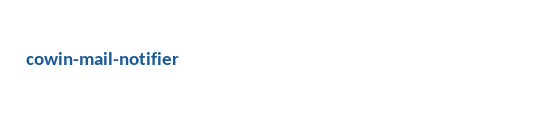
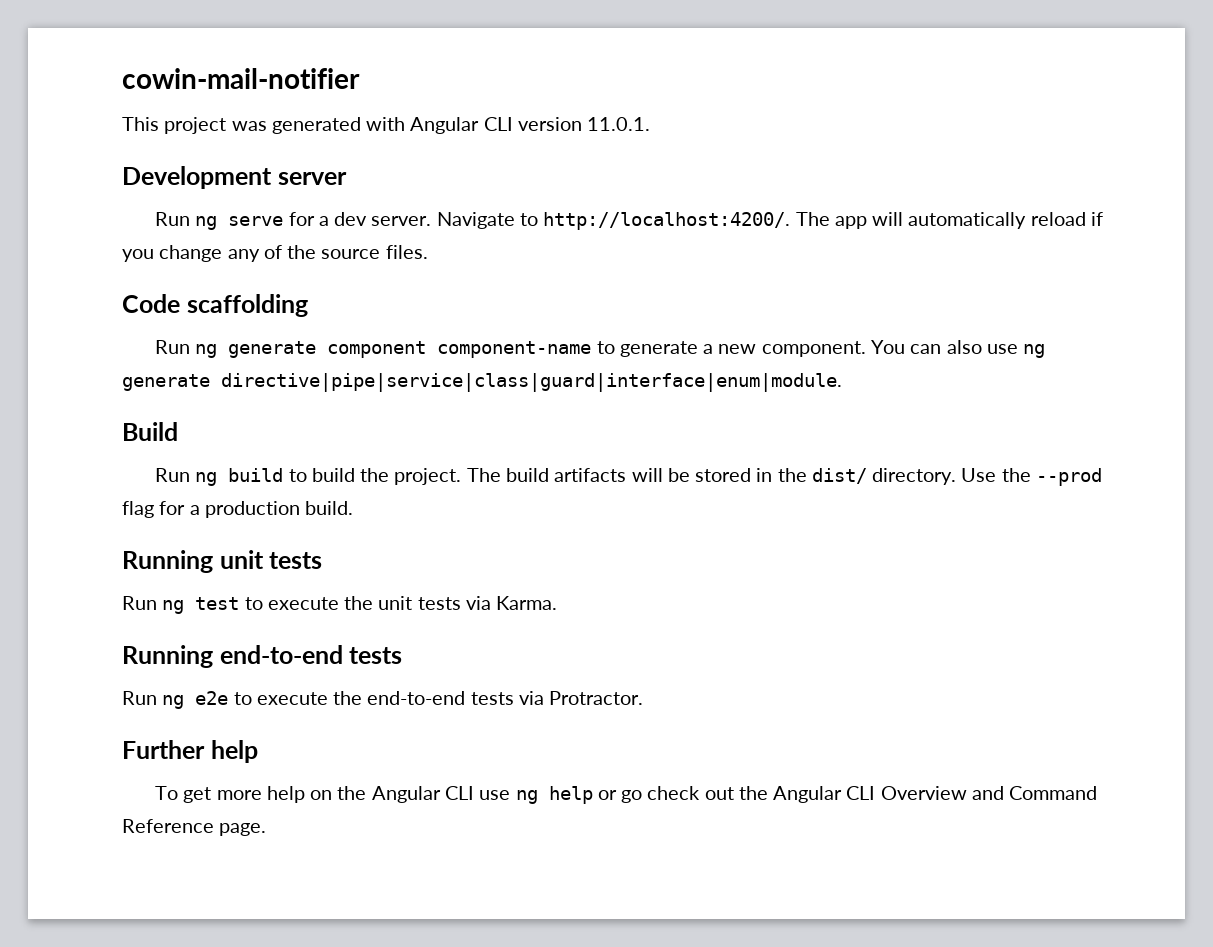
+ This project was generated with Angular CLI version 11.0.1.
+ Development server
+ Run ng serve for a dev server. Navigate to http://localhost:4200/. The app will automatically reload if you change any of the source files.
+ Code scaffolding
+ Run ng generate component component-name to generate a new component. You can also use ng generate directive|pipe|service|class|guard|interface|enum|module.
+ Build
+ Run ng build to build the project. The build artifacts will be stored in the dist/ directory. Use the --prod flag for a production build.
+ Running unit tests
+ Run ng test to execute the unit tests via Karma.
+ Running end-to-end tests
+ Run ng e2e to execute the end-to-end tests via Protractor.
+ Further help
+ To get more help on the Angular CLI use ng help or go check out the Angular CLI Overview and Command Reference page.

